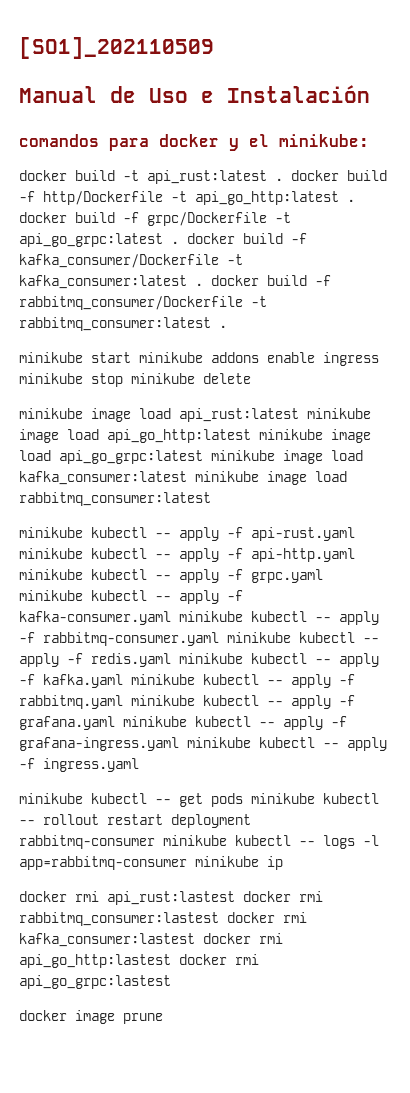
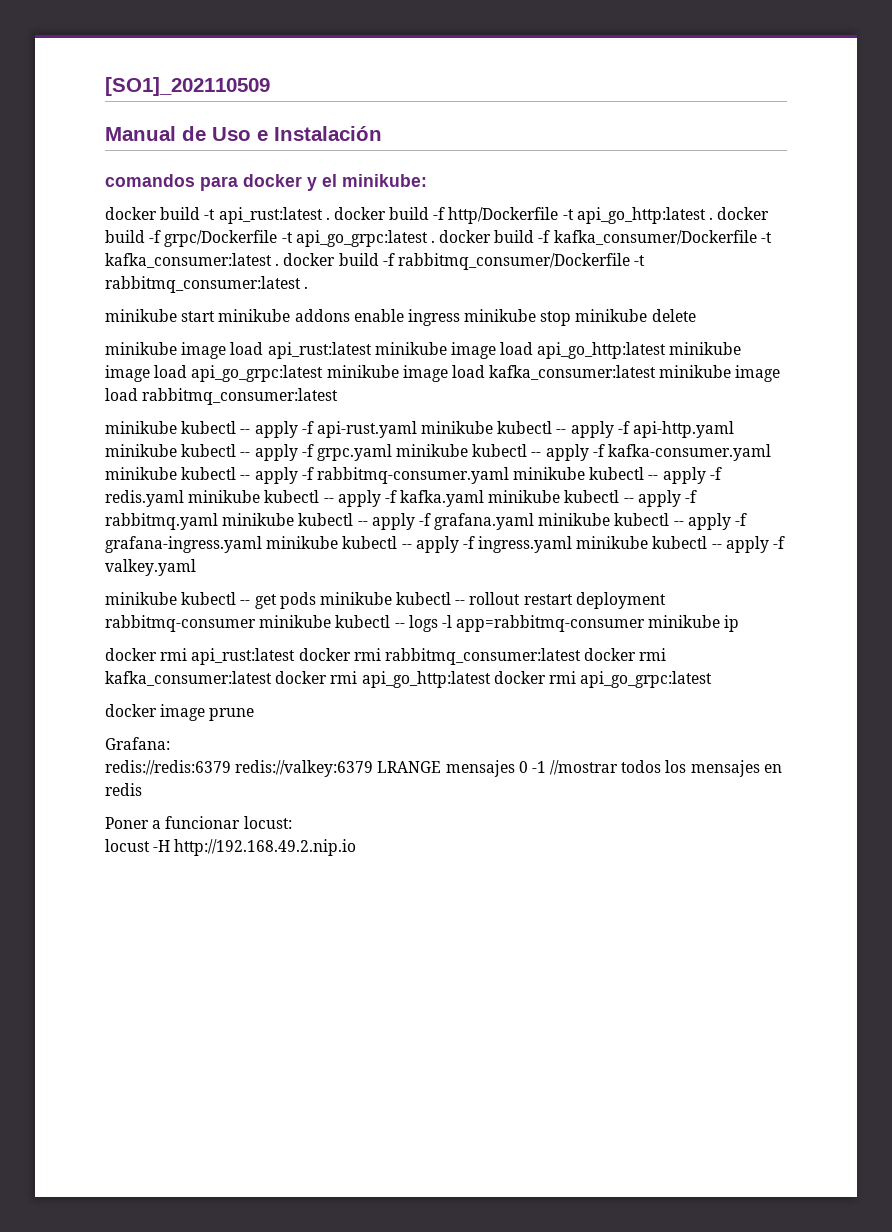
- minikube kubectl -- apply -f api-rust.yaml minikube kubectl -- apply -f api-http.yaml minikube kubectl -- apply -f grpc.yaml minikube kubectl -- apply -f kafka-consumer.yaml minikube kubectl -- apply -f rabbitmq-consumer.yaml minikube kubectl -- apply -f redis.yaml minikube kubectl -- apply -f kafka.yaml minikube kubectl -- apply -f rabbitmq.yaml minikube kubectl -- apply -f grafana.yaml minikube kubectl -- apply -f grafana-ingress.yaml minikube kubectl -- apply -f ingress.yaml
+ minikube kubectl -- apply -f api-rust.yaml minikube kubectl -- apply -f api-http.yaml minikube kubectl -- apply -f grpc.yaml minikube kubectl -- apply -f kafka-consumer.yaml minikube kubectl -- apply -f rabbitmq-consumer.yaml minikube kubectl -- apply -f redis.yaml minikube kubectl -- apply -f kafka.yaml minikube kubectl -- apply -f rabbitmq.yaml minikube kubectl -- apply -f grafana.yaml minikube kubectl -- apply -f grafana-ingress.yaml minikube kubectl -- apply -f ingress.yaml minikube kubectl -- apply -f valkey.yaml
- docker rmi api_rust:lastest docker rmi rabbitmq_consumer:lastest docker rmi kafka_consumer:lastest docker rmi api_go_http:lastest docker rmi api_go_grpc:lastest
+ docker rmi api_rust:latest docker rmi rabbitmq_consumer:latest docker rmi kafka_consumer:latest docker rmi api_go_http:latest docker rmi api_go_grpc:latest
+ Grafana:
+ redis://redis:6379 redis://valkey:6379 LRANGE mensajes 0 -1 //mostrar todos los mensajes en redis
+ Poner a funcionar locust:
+ locust -H http://192.168.49.2.nip.io

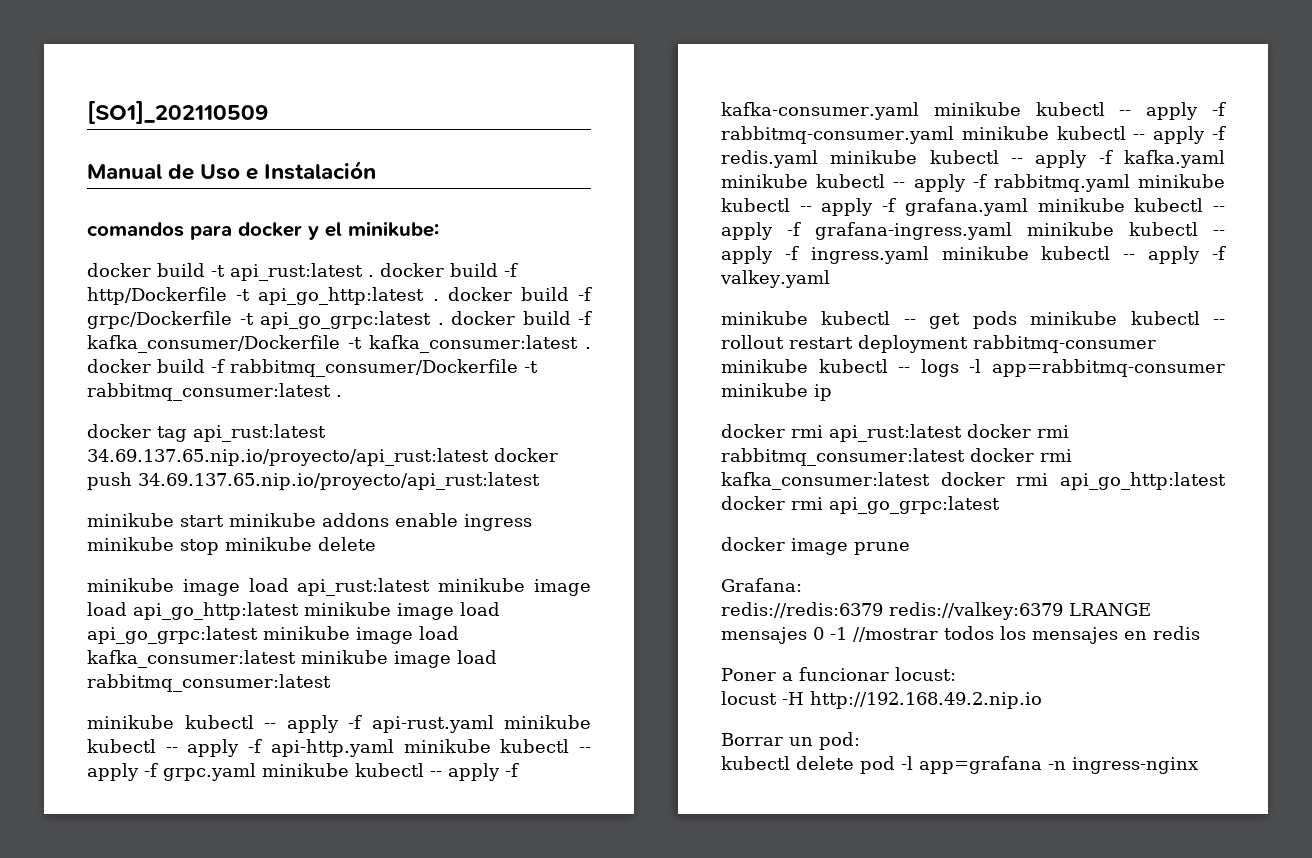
+ docker tag api_rust:latest 34.69.137.65.nip.io/proyecto/api_rust:latest docker push 34.69.137.65.nip.io/proyecto/api_rust:latest
+ Borrar un pod:
+ kubectl delete pod -l app=grafana -n ingress-nginx

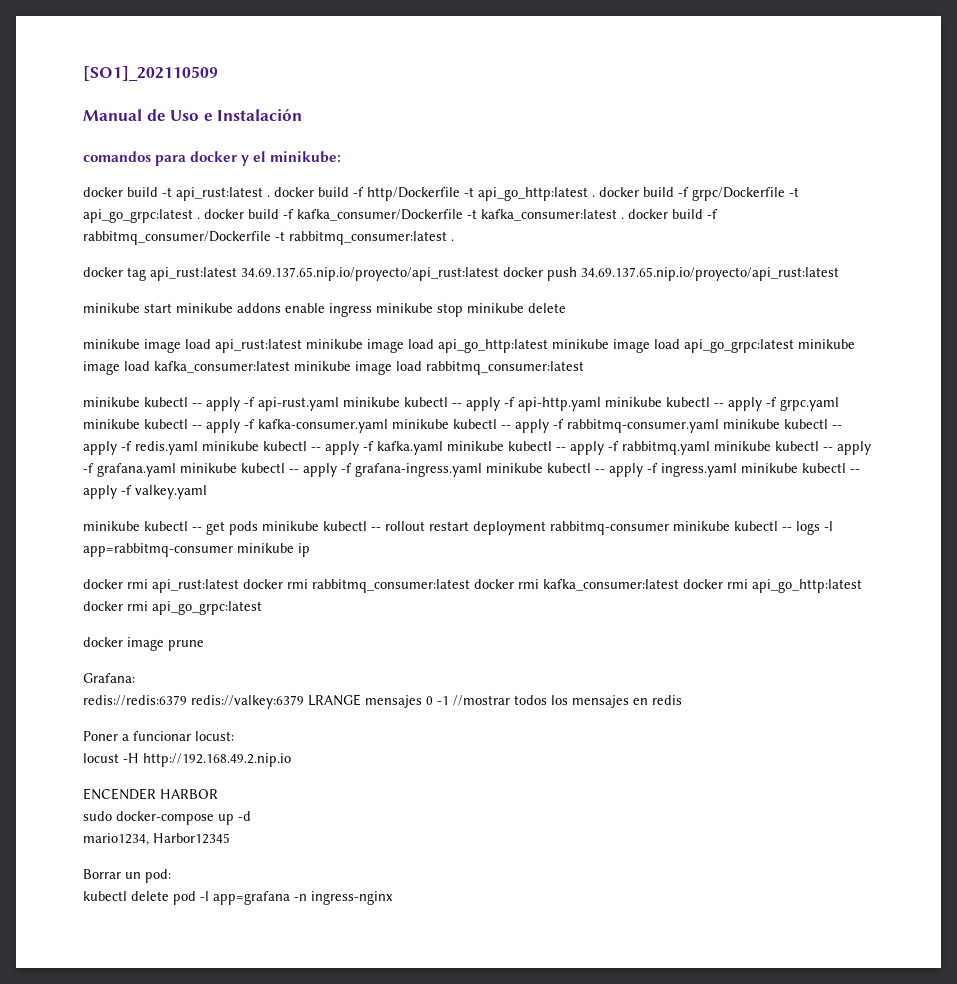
+ ENCENDER HARBOR
+ sudo docker-compose up -d
+ mario1234, Harbor12345

